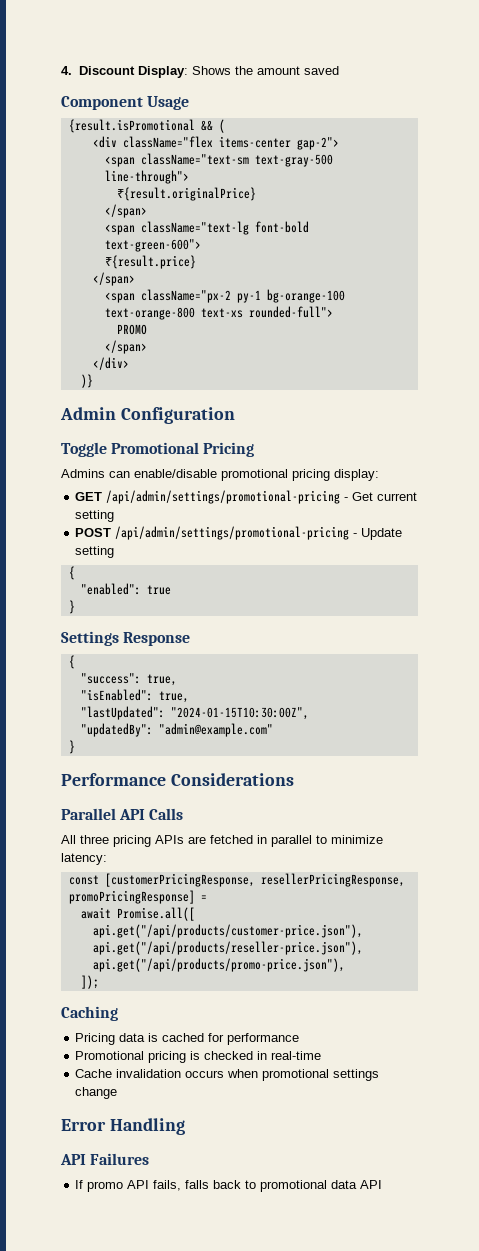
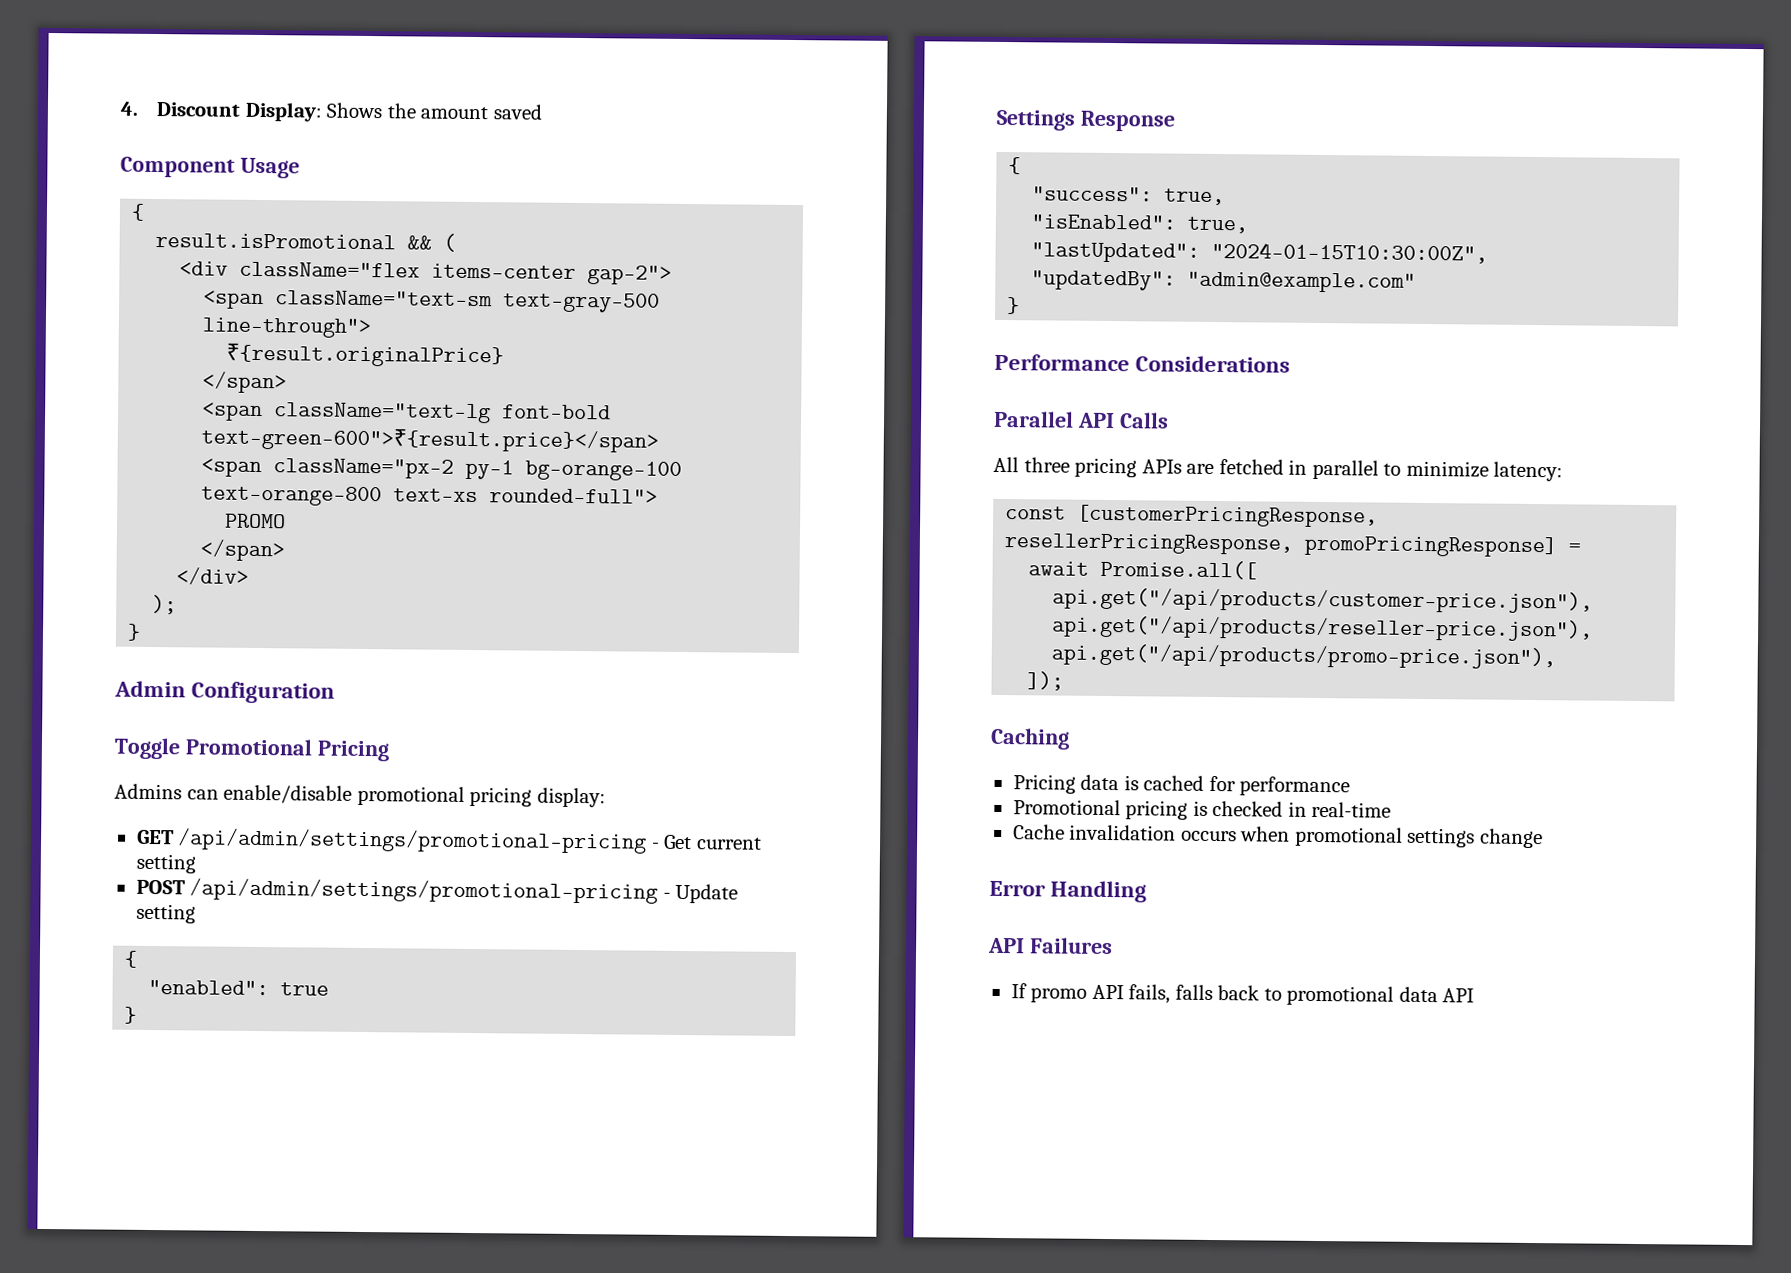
  Component Usage
- {result.isPromotional && (
+ {
+ result.isPromotional && (
- <span className="text-lg font-bold text-green-600">
- ₹{result.price}
- </span>
+ <span className="text-lg font-bold text-green-600">₹{result.price}</span>
- )}
+ );
+ }

